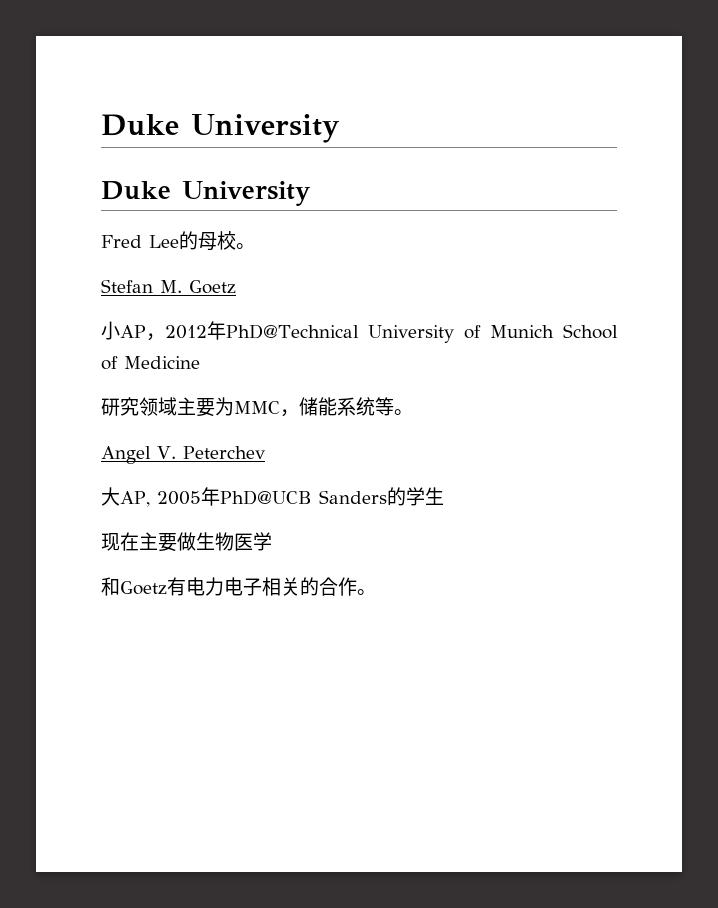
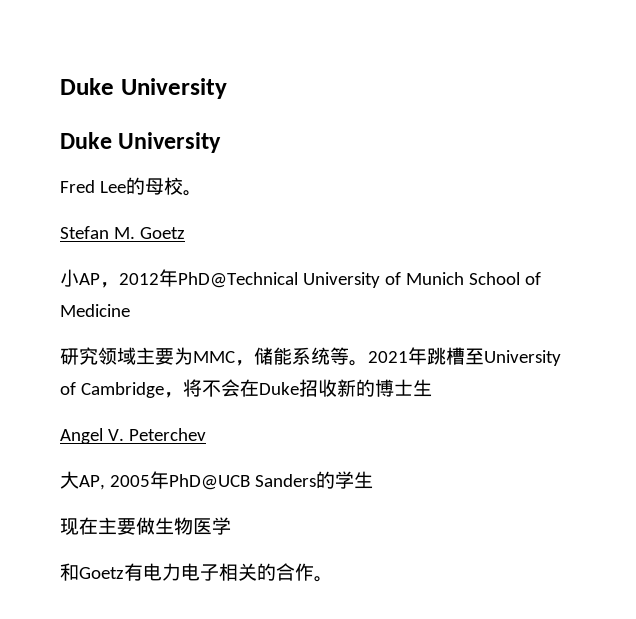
+ 2021年跳槽至University of Cambridge，将不会在Duke招收新的博士生

